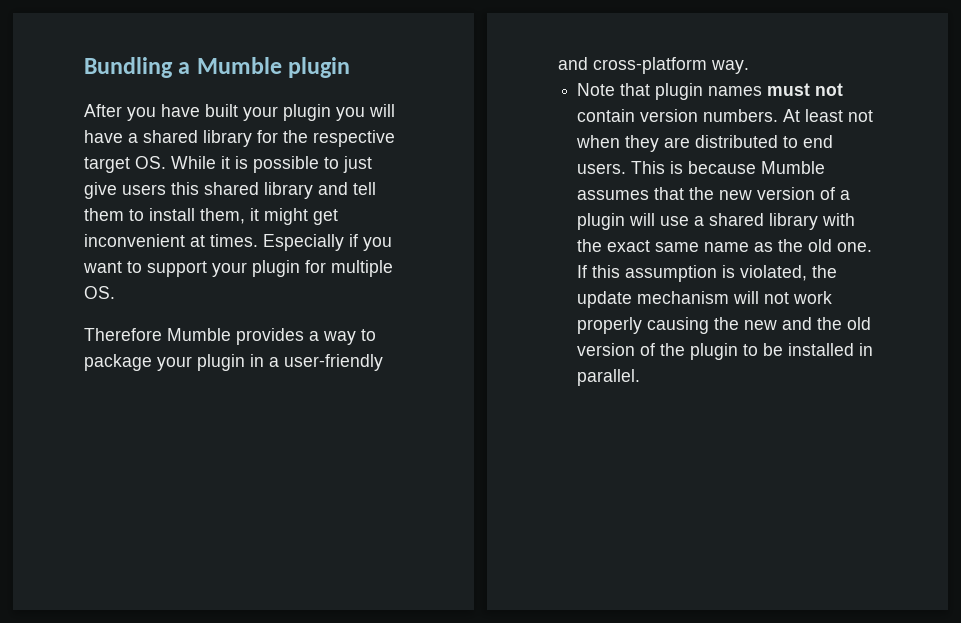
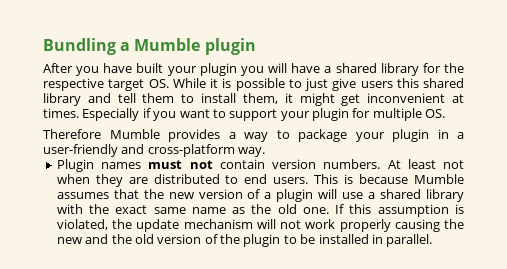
- Note that plugin names must not contain version numbers.
+ Plugin names must not contain version numbers.

